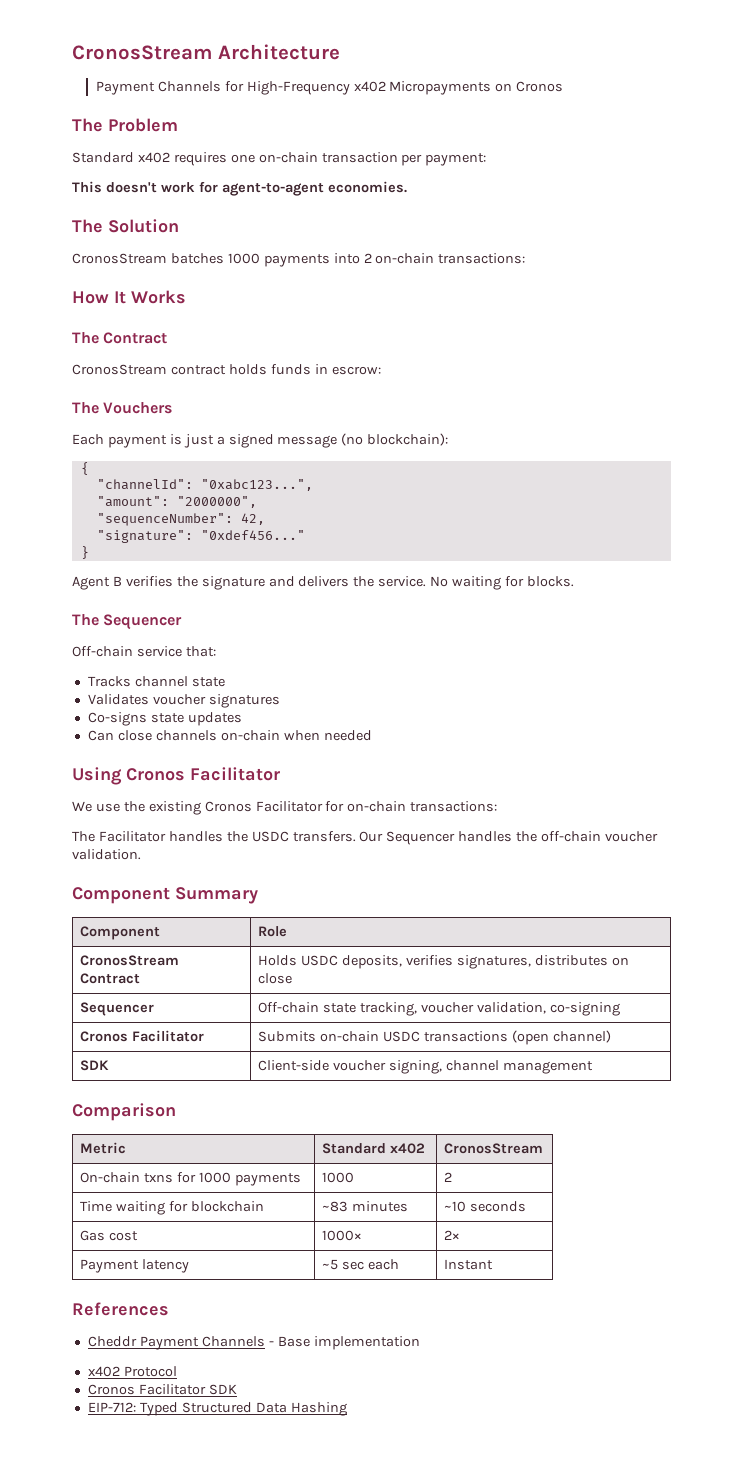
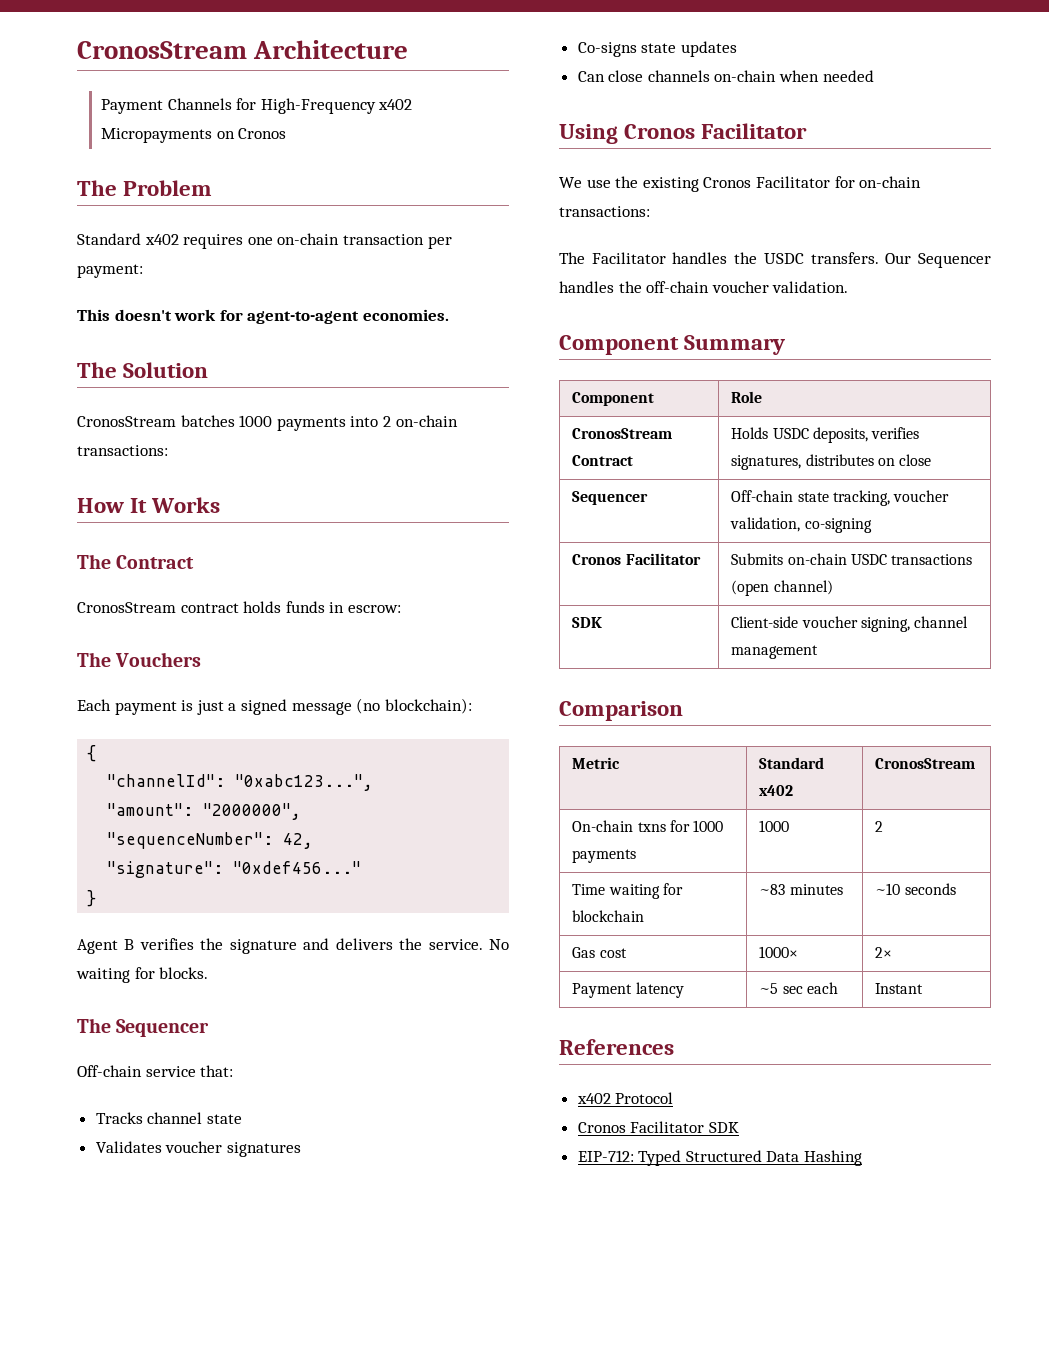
- Cheddr Payment Channels - Base implementation

